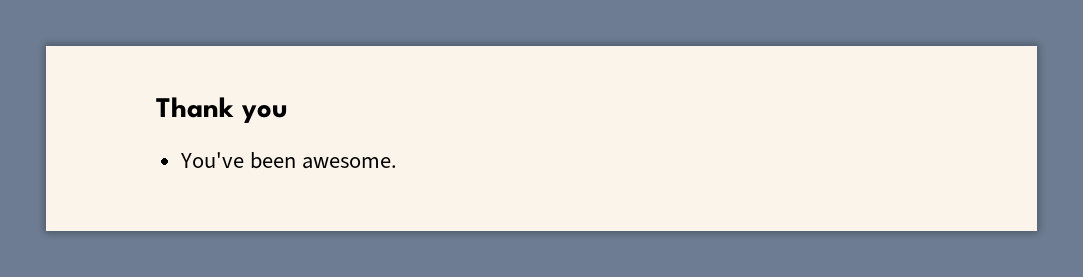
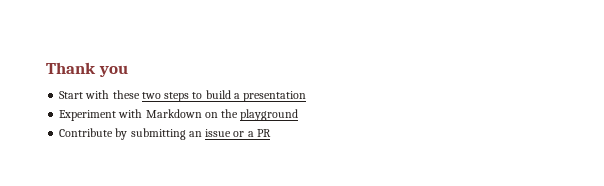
- You've been awesome.
+ Start with these two steps to build a presentation
+ Experiment with Markdown on the playground
+ Contribute by submitting an issue or a PR

